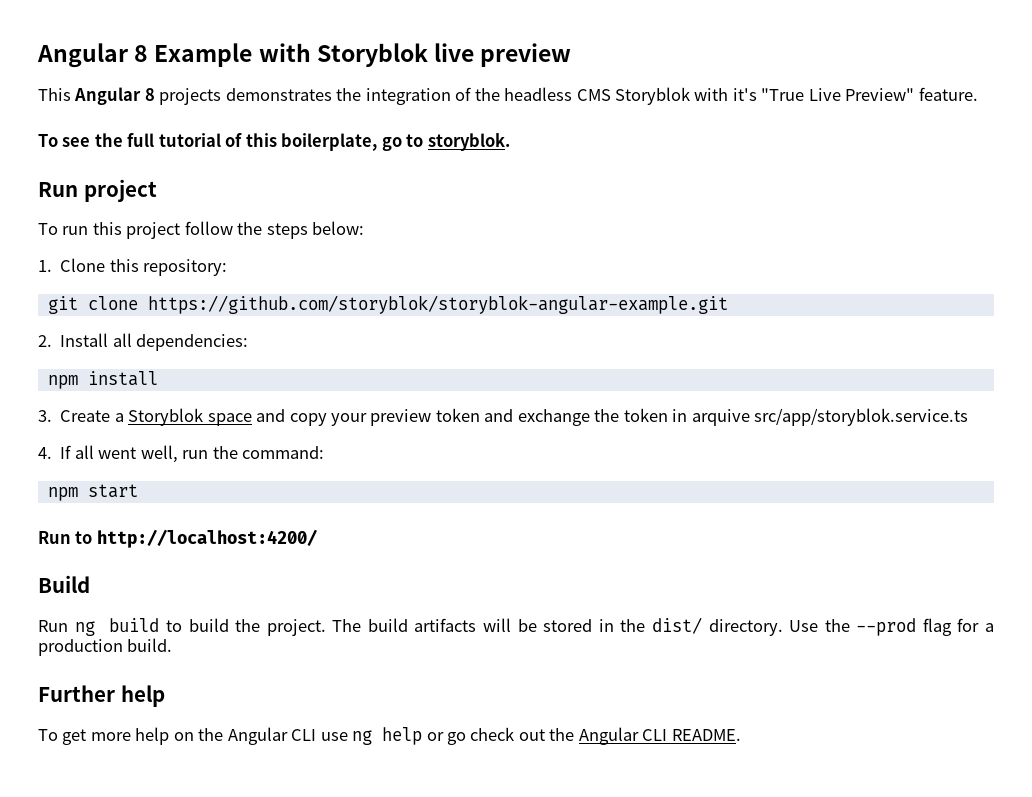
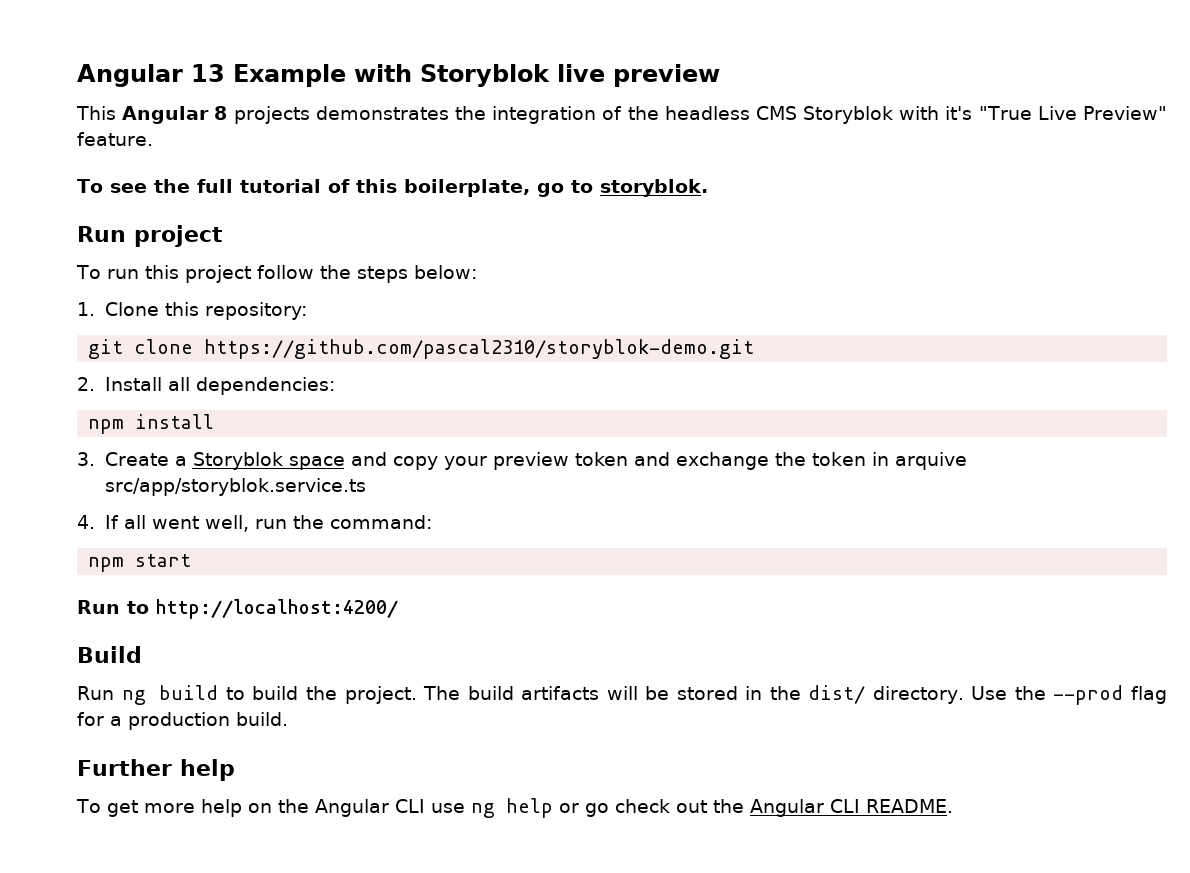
- Angular 8 Example with Storyblok live preview
+ Angular 13 Example with Storyblok live preview
- git clone https://github.com/storyblok/storyblok-angular-example.git
+ git clone https://github.com/pascal2310/storyblok-demo.git

